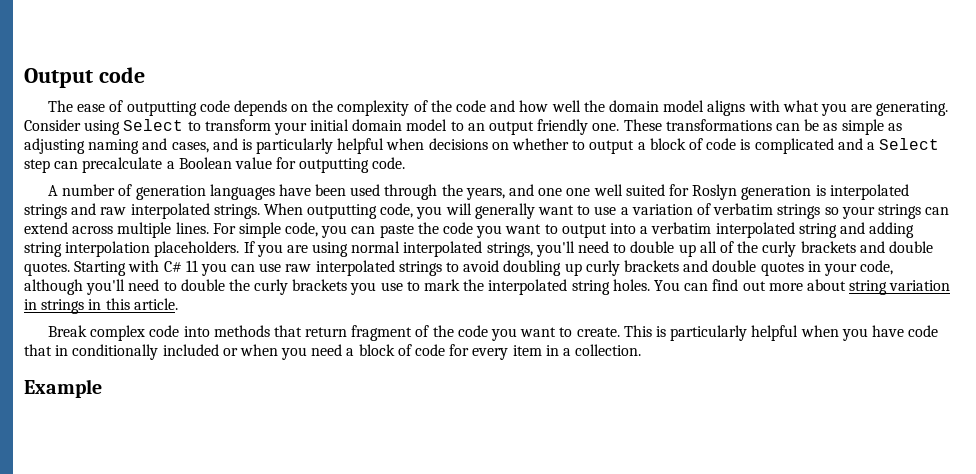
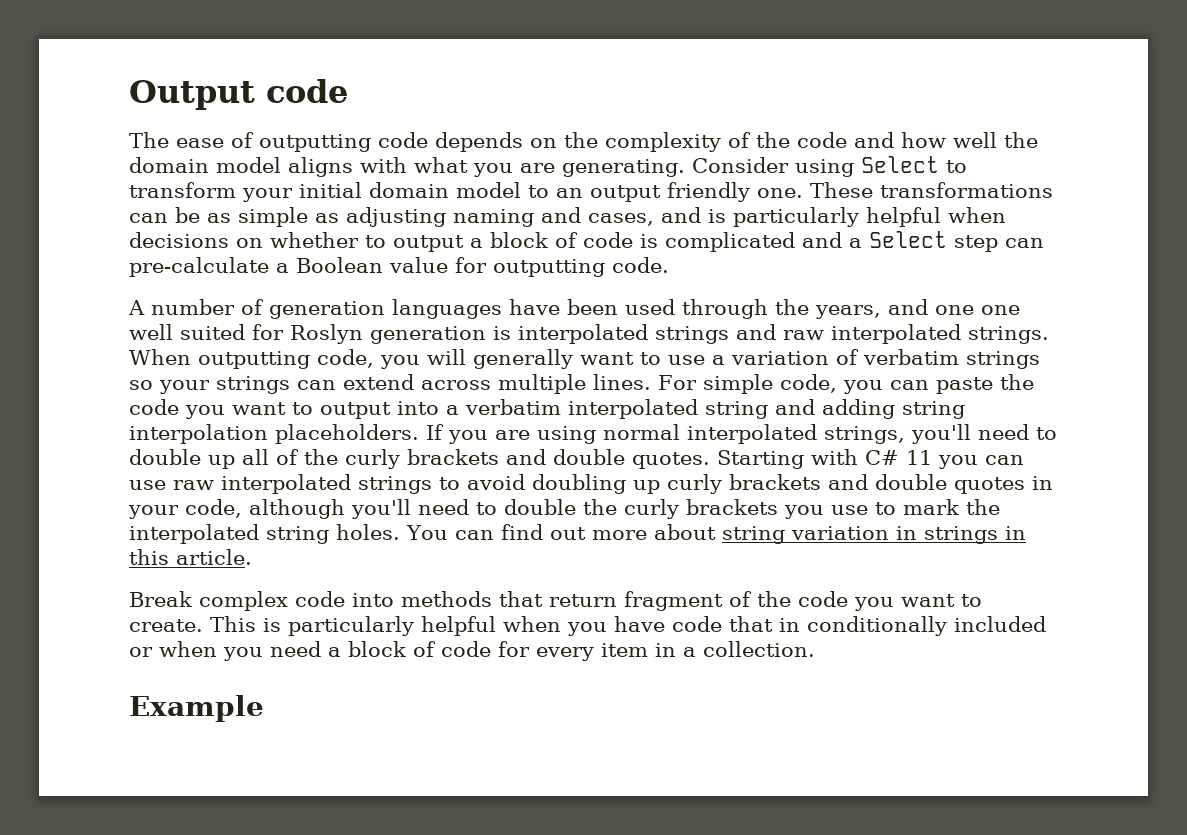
- These transformations can be as simple as adjusting naming and cases, and is particularly helpful when decisions on whether to output a block of code is complicated and a Select step can precalculate a Boolean value for outputting code.
+ These transformations can be as simple as adjusting naming and cases, and is particularly helpful when decisions on whether to output a block of code is complicated and a Select step can pre-calculate a Boolean value for outputting code.

